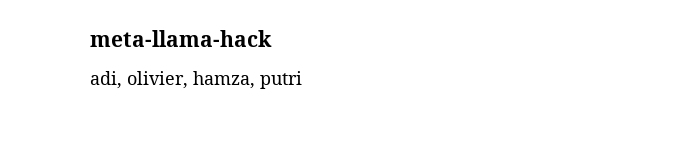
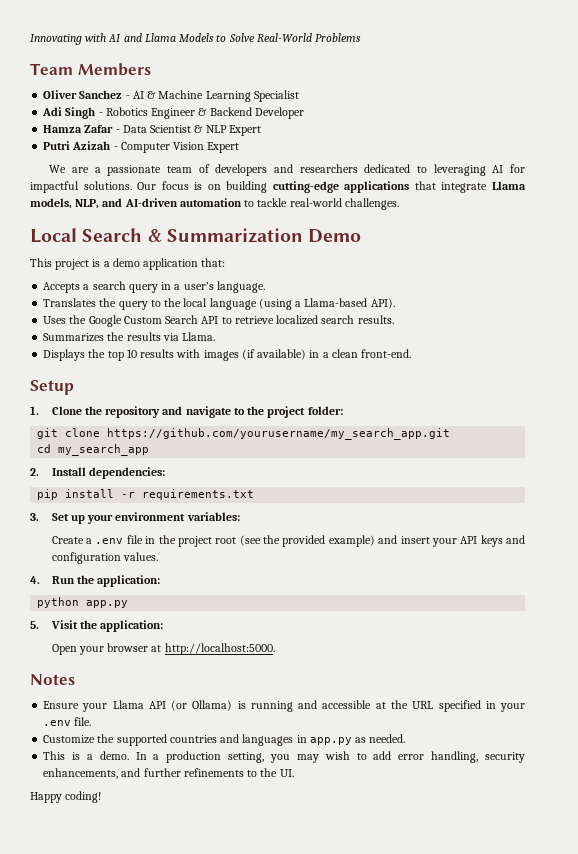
- meta-llama-hack
- adi, olivier, hamza, putri
+ Innovating with AI and Llama Models to Solve Real-World Problems
+ Team Members
+ Oliver Sanchez - AI & Machine Learning Specialist
+ Adi Singh - Robotics Engineer & Backend Developer
+ Hamza Zafar - Data Scientist & NLP Expert
+ Putri Azizah - Computer Vision Expert
+ We are a passionate team of developers and researchers dedicated to leveraging AI for impactful solutions. Our focus is on building cutting-edge applications that integrate Llama models, NLP, and AI-driven automation to tackle real-world challenges.
+ Local Search & Summarization Demo
+ This project is a demo application that:
+ Accepts a search query in a user’s language.
+ Translates the query to the local language (using a Llama-based API).
+ Uses the Google Custom Search API to retrieve localized search results.
+ Summarizes the results via Llama.
+ Displays the top 10 results with images (if available) in a clean front-end.
+ Setup
+ 1. Clone the repository and navigate to the project folder:
+ git clone https://github.com/yourusername/my_search_app.git
+ cd my_search_app
+ 2. Install dependencies:
+ pip install -r requirements.txt
+ 3. Set up your environment variables:
+ Create a .env file in the project root (see the provided example) and insert your API keys and configuration values.
+ 4. Run the application:
+ python app.py
+ 5. Visit the application:
+ Open your browser at http://localhost:5000.
+ Notes
+ Ensure your Llama API (or Ollama) is running and accessible at the URL specified in your .env file.
+ Customize the supported countries and languages in app.py as needed.
+ This is a demo. In a production setting, you may wish to add error handling, security enhancements, and further refinements to the UI.
+ Happy coding!

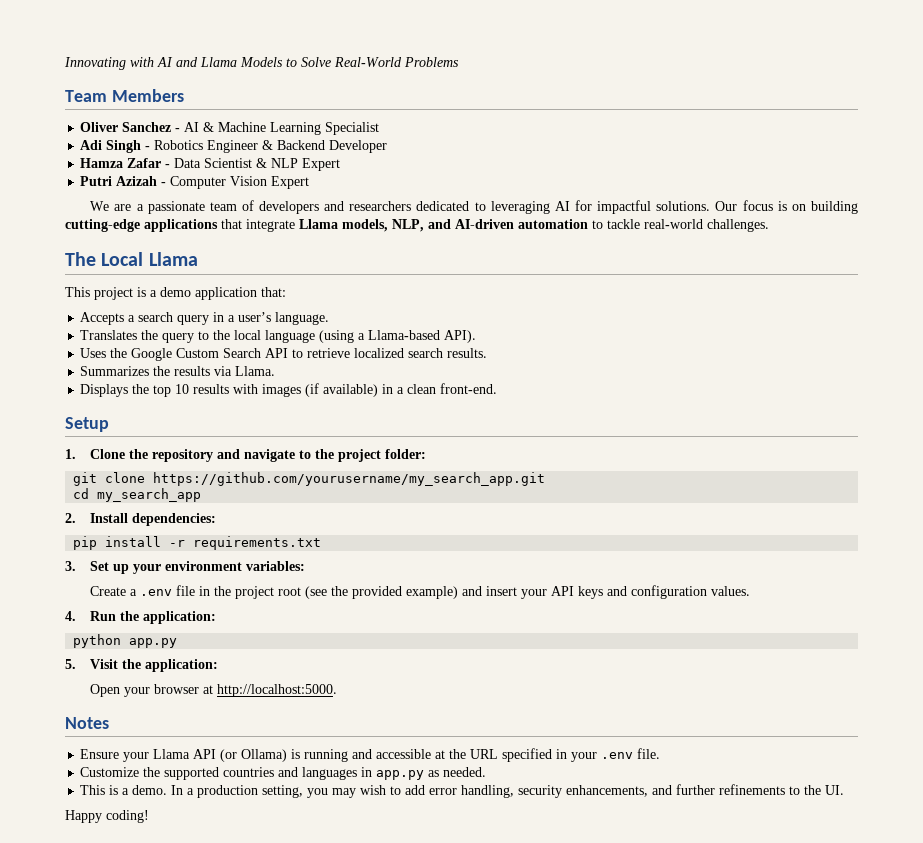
- Local Search & Summarization Demo
+ The Local Llama

